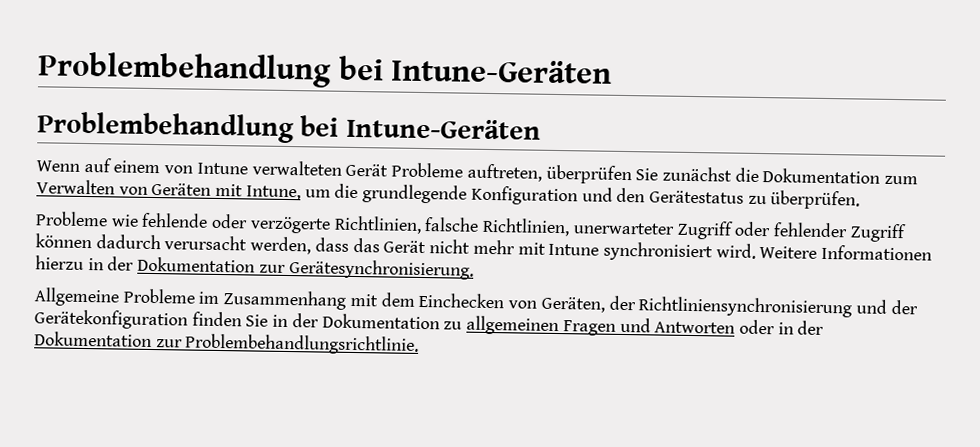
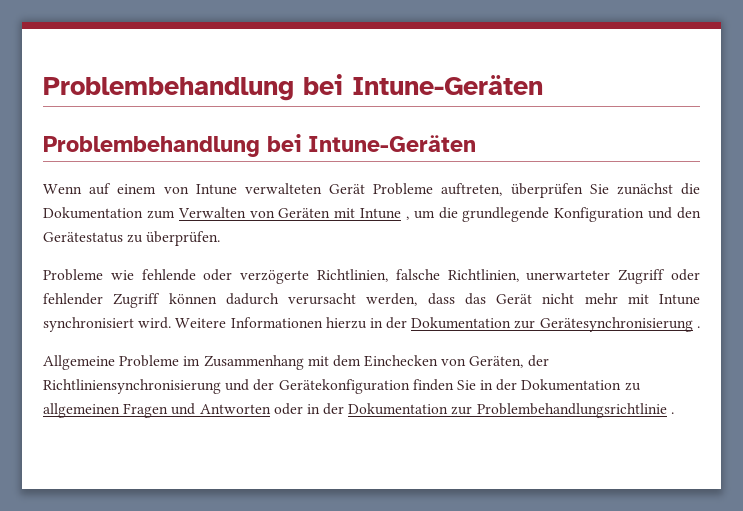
- Wenn auf einem von Intune verwalteten Gerät Probleme auftreten, überprüfen Sie zunächst die Dokumentation zum Verwalten von Geräten mit Intune, um die grundlegende Konfiguration und den Gerätestatus zu überprüfen.
+ Wenn auf einem von Intune verwalteten Gerät Probleme auftreten, überprüfen Sie zunächst die Dokumentation zum Verwalten von Geräten mit Intune , um die grundlegende Konfiguration und den Gerätestatus zu überprüfen.
- Weitere Informationen hierzu in der Dokumentation zur Gerätesynchronisierung.
+ Weitere Informationen hierzu in der Dokumentation zur Gerätesynchronisierung .
- Allgemeine Probleme im Zusammenhang mit dem Einchecken von Geräten, der Richtliniensynchronisierung und der Gerätekonfiguration finden Sie in der Dokumentation zu allgemeinen Fragen und Antworten oder in der Dokumentation zur Problembehandlungsrichtlinie.
+ Allgemeine Probleme im Zusammenhang mit dem Einchecken von Geräten, der Richtliniensynchronisierung und der Gerätekonfiguration finden Sie in der Dokumentation zu allgemeinen Fragen und Antworten oder in der Dokumentation zur Problembehandlungsrichtlinie .

